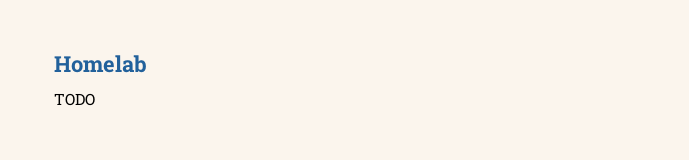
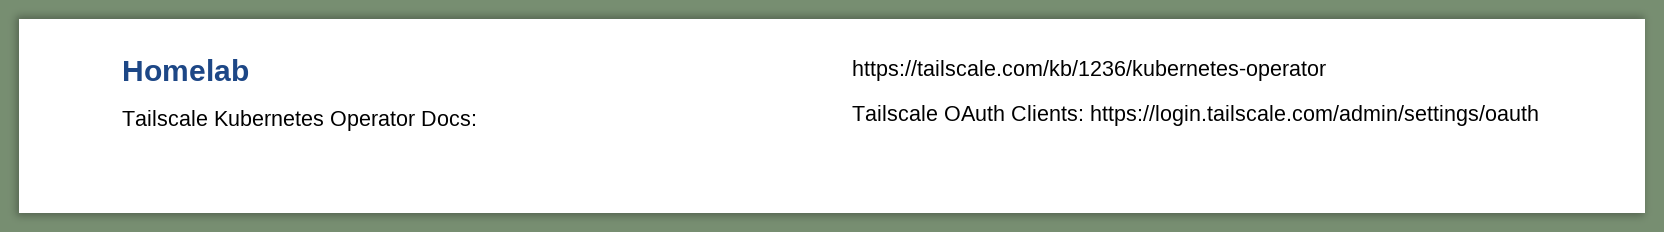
- TODO
+ Tailscale Kubernetes Operator Docs: https://tailscale.com/kb/1236/kubernetes-operator
+ Tailscale OAuth Clients: https://login.tailscale.com/admin/settings/oauth

